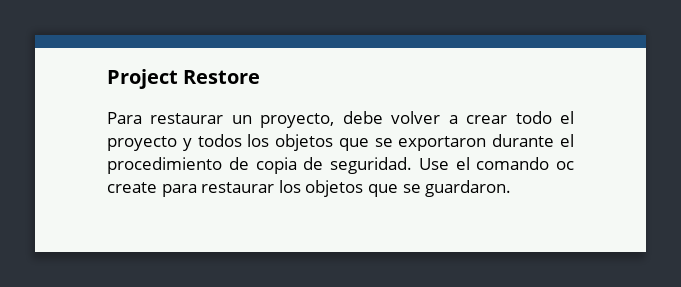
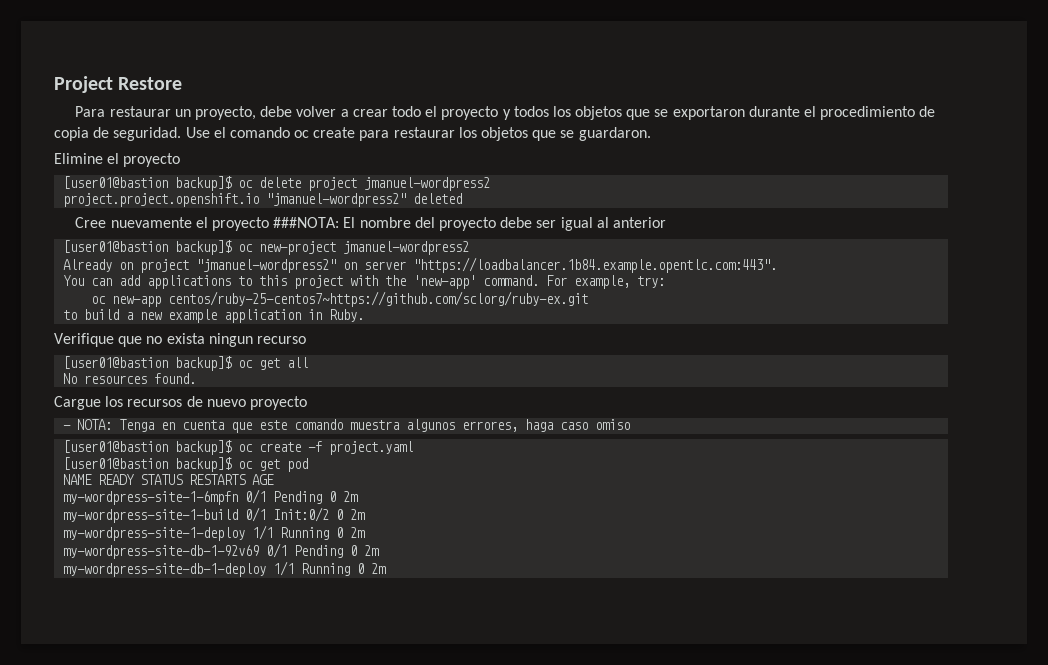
+ Elimine el proyecto
+ [user01@bastion backup]$ oc delete project jmanuel-wordpress2
+ project.project.openshift.io "jmanuel-wordpress2" deleted
+ Cree nuevamente el proyecto ###NOTA: El nombre del proyecto debe ser igual al anterior
+ [user01@bastion backup]$ oc new-project jmanuel-wordpress2
+ Already on project "jmanuel-wordpress2" on server "https://loadbalancer.1b84.example.opentlc.com:443".
+ You can add applications to this project with the 'new-app' command. For example, try:
+ oc new-app centos/ruby-25-centos7~https://github.com/sclorg/ruby-ex.git
+ to build a new example application in Ruby.
+ Verifique que no exista ningun recurso
+ [user01@bastion backup]$ oc get all
+ No resources found.
+ Cargue los recursos de nuevo proyecto
+ - NOTA: Tenga en cuenta que este comando muestra algunos errores, haga caso omiso
+ [user01@bastion backup]$ oc create -f project.yaml
+ [user01@bastion backup]$ oc get pod
+ NAME READY STATUS RESTARTS AGE
+ my-wordpress-site-1-6mpfn 0/1 Pending 0 2m
+ my-wordpress-site-1-build 0/1 Init:0/2 0 2m
+ my-wordpress-site-1-deploy 1/1 Running 0 2m
+ my-wordpress-site-db-1-92v69 0/1 Pending 0 2m
+ my-wordpress-site-db-1-deploy 1/1 Running 0 2m

